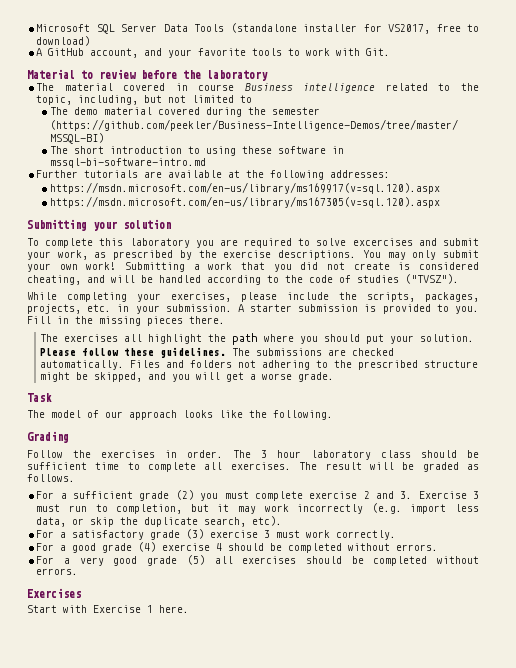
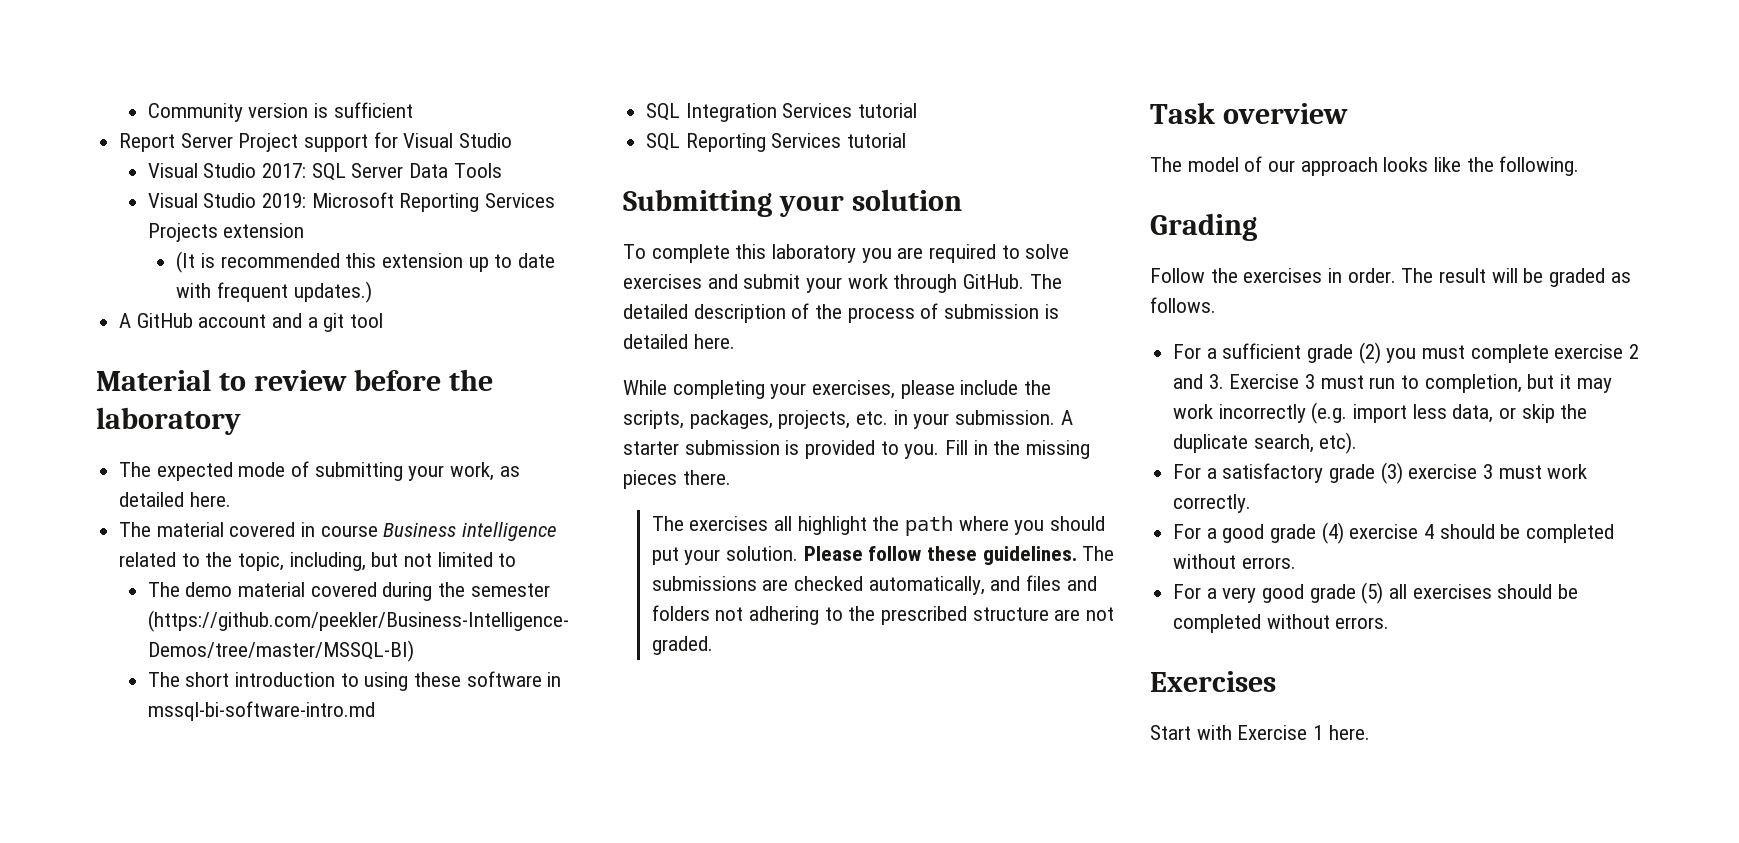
- Microsoft SQL Server Data Tools (standalone installer for VS2017, free to download)
- A GitHub account, and your favorite tools to work with Git.
+ Community version is sufficient
+ Report Server Project support for Visual Studio
+ Visual Studio 2017: SQL Server Data Tools
+ Visual Studio 2019: Microsoft Reporting Services Projects extension
+ (It is recommended this extension up to date with frequent updates.)
+ A GitHub account and a git tool
+ The expected mode of submitting your work, as detailed here.
- Further tutorials are available at the following addresses:
- https://msdn.microsoft.com/en-us/library/ms169917(v=sql.120).aspx
- https://msdn.microsoft.com/en-us/library/ms167305(v=sql.120).aspx
+ SQL Integration Services tutorial
+ SQL Reporting Services tutorial
- To complete this laboratory you are required to solve excercises and submit your work, as prescribed by the exercise descriptions. You may only submit your own work! Submitting a work that you did not create is considered cheating, and will be handled according to the code of studies ("TVSZ").
+ To complete this laboratory you are required to solve exercises and submit your work through GitHub. The detailed description of the process of submission is detailed here.
- The submissions are checked automatically. Files and folders not adhering to the prescribed structure might be skipped, and you will get a worse grade.
+ The submissions are checked automatically, and files and folders not adhering to the prescribed structure are not graded.
- Task
+ Task overview
- The 3 hour laboratory class should be sufficient time to complete all exercises. The result will be graded as follows.
+ The result will be graded as follows.

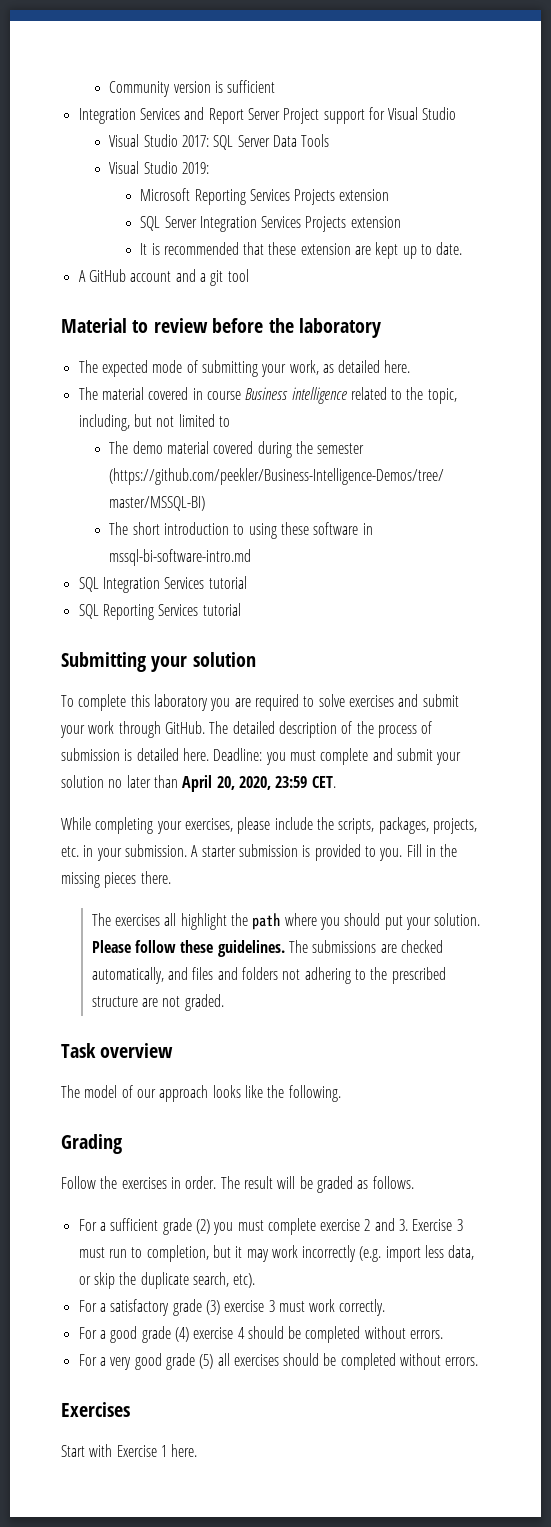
- Report Server Project support for Visual Studio
+ Integration Services and Report Server Project support for Visual Studio
- Visual Studio 2019: Microsoft Reporting Services Projects extension
+ Visual Studio 2019:
+ Microsoft Reporting Services Projects extension
- (It is recommended this extension up to date with frequent updates.)
+ SQL Server Integration Services Projects extension
+ It is recommended that these extension are kept up to date.
+ Deadline: you must complete and submit your solution no later than April 20, 2020, 23:59 CET.

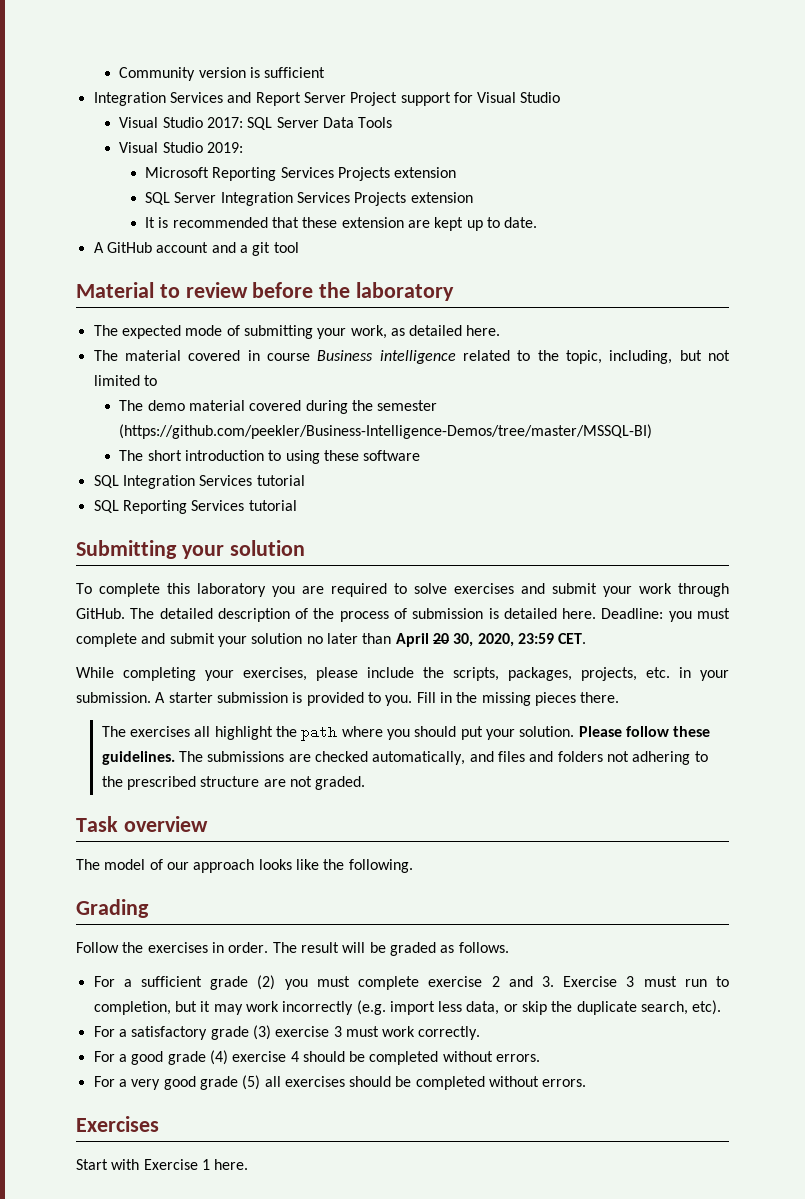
- The short introduction to using these software in mssql-bi-software-intro.md
+ The short introduction to using these software
- Deadline: you must complete and submit your solution no later than April 20, 2020, 23:59 CET.
+ Deadline: you must complete and submit your solution no later than April 20 30, 2020, 23:59 CET.

